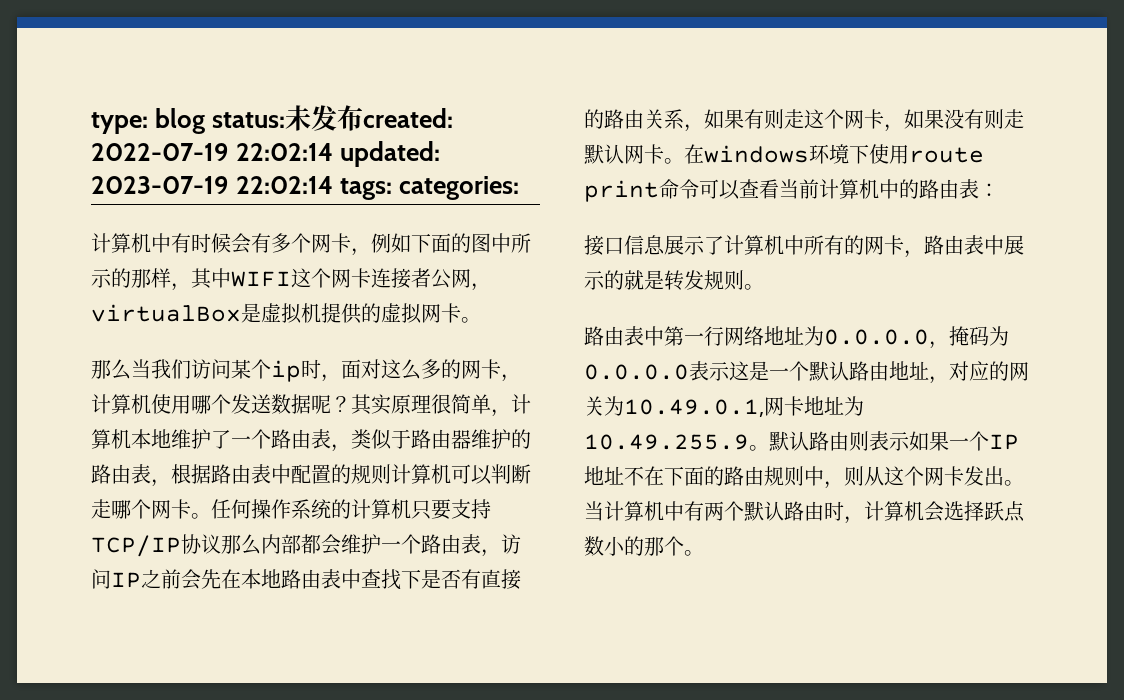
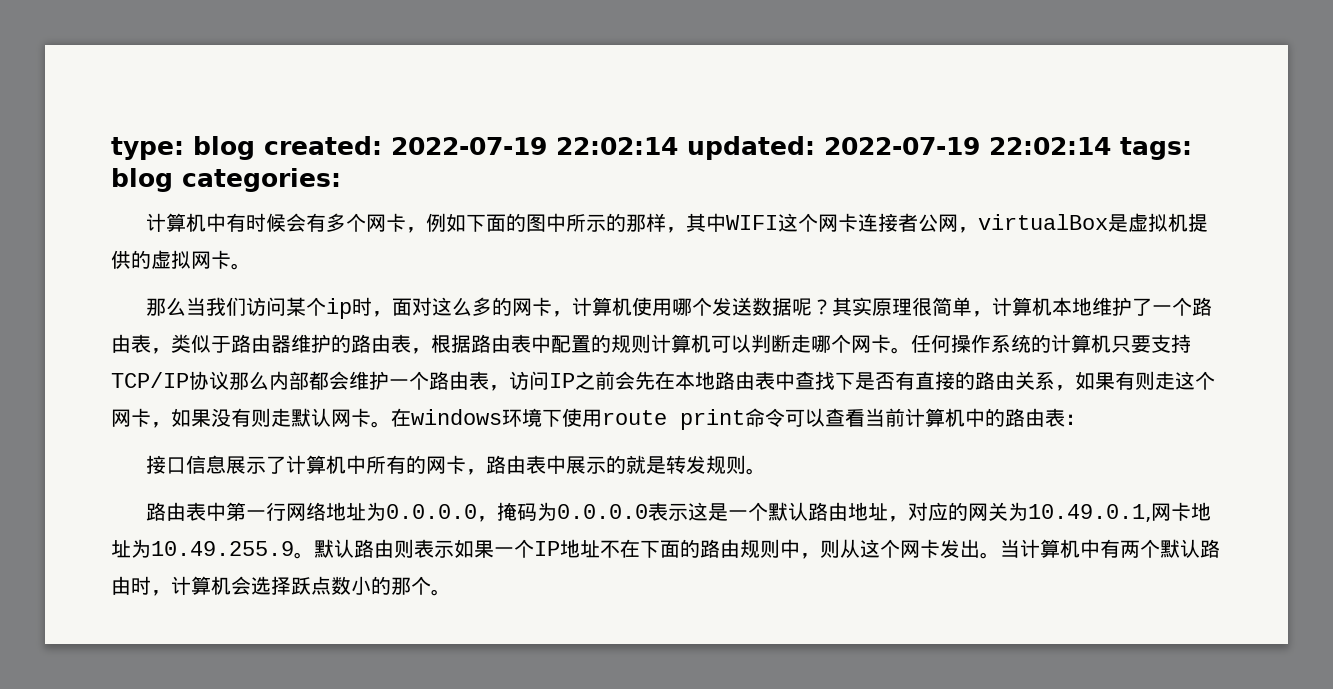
- type: blog status:未发布created: 2022-07-19 22:02:14 updated: 2023-07-19 22:02:14 tags: categories:
+ type: blog created: 2022-07-19 22:02:14 updated: 2022-07-19 22:02:14 tags: blog categories:

